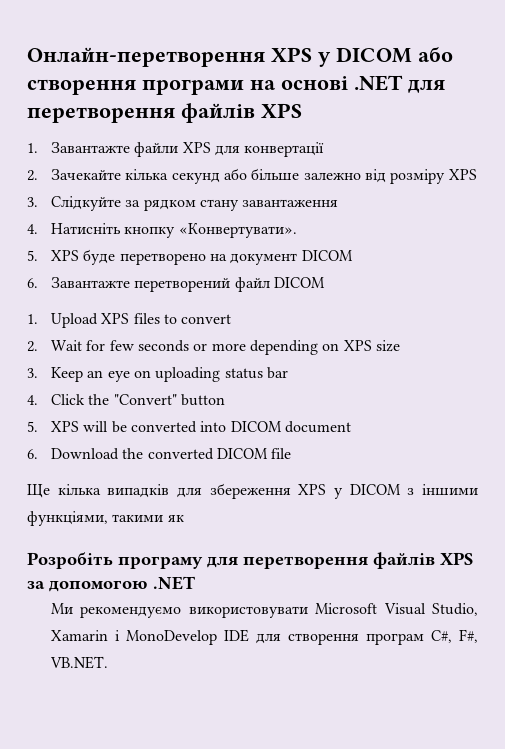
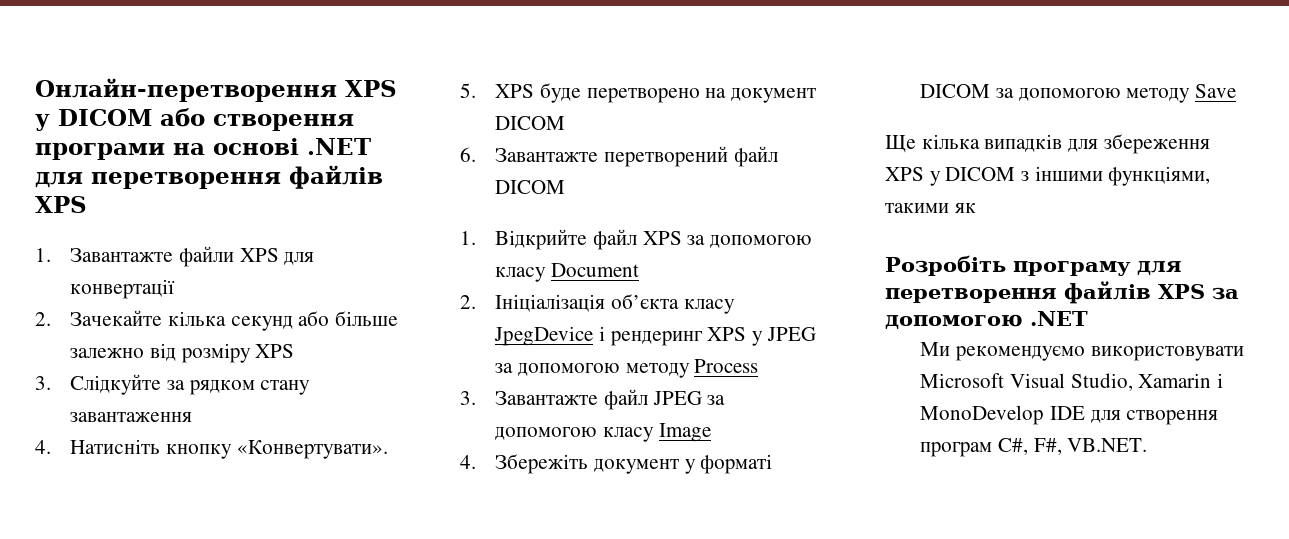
- 1. Upload XPS files to convert
- 2. Wait for few seconds or more depending on XPS size
- 3. Keep an eye on uploading status bar
- 4. Click the "Convert" button
- 5. XPS will be converted into DICOM document
- 6. Download the converted DICOM file
+ 1. Відкрийте файл XPS за допомогою класу Document
+ 2. Ініціалізація об’єкта класу JpegDevice і рендеринг XPS у JPEG за допомогою методу Process
+ 3. Завантажте файл JPEG за допомогою класу Image
+ 4. Збережіть документ у форматі DICOM за допомогою методу Save

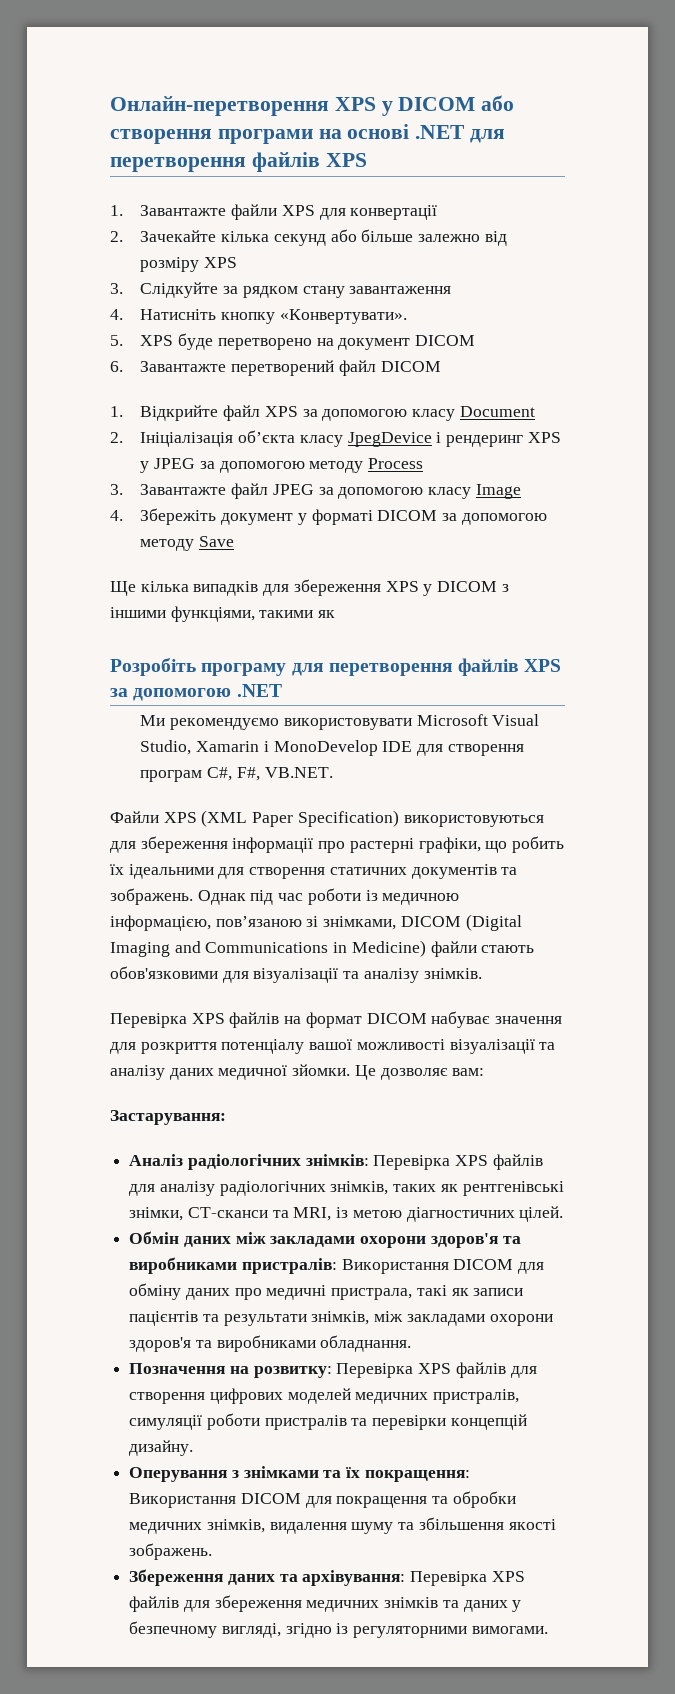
+ Файли XPS (XML Paper Specification) використовуються для збереження інформації про растерні графіки, що робить їх ідеальними для створення статичних документів та зображень. Однак під час роботи із медичною інформацією, пов’язаною зі знімками, DICOM (Digital Imaging and Communications in Medicine) файли стають обов'язковими для візуалізації та аналізу знімків.
+ Перевірка XPS файлів на формат DICOM набуває значення для розкриття потенціалу вашої можливості візуалізації та аналізу даних медичної зйомки. Це дозволяє вам:
+ Застарування:
+ Аналіз радіологічних знімків: Перевірка XPS файлів для аналізу радіологічних знімків, таких як рентгенівські знімки, CT-сканси та MRІ, із метою діагностичних цілей.
+ Обмін даних між закладами охорони здоров'я та виробниками пристралів: Використання DICOM для обміну даних про медичні пристрала, такі як записи пацієнтів та результати знімків, між закладами охорони здоров'я та виробниками обладнання.
+ Позначення на розвитку: Перевірка XPS файлів для створення цифрових моделей медичних пристралів, симуляції роботи пристралів та перевірки концепцій дизайну.
+ Оперування з знімками та їх покращення: Використання DICOM для покращення та обробки медичних знімків, видалення шуму та збільшення якості зображень.
+ Збереження даних та архівування: Перевірка XPS файлів для збереження медичних знімків та даних у безпечному вигляді, згідно із регуляторними вимогами.

